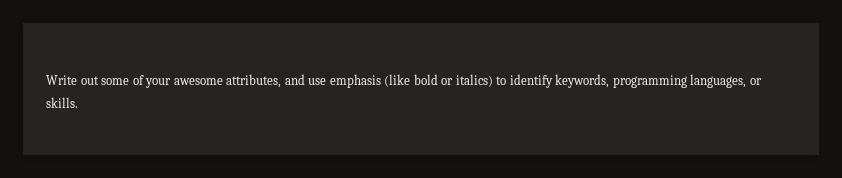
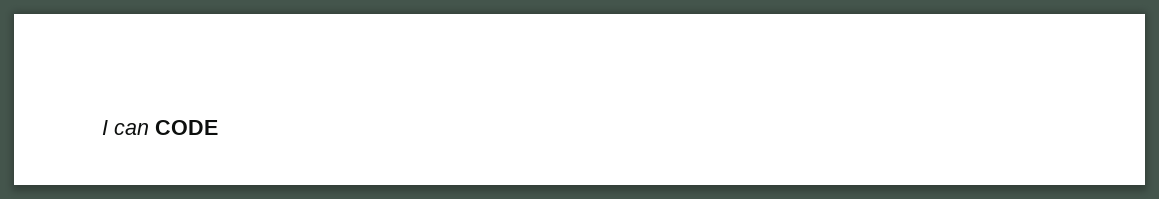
- Write out some of your awesome attributes, and use emphasis (like bold or italics) to identify keywords, programming languages, or skills.
+ I can CODE

